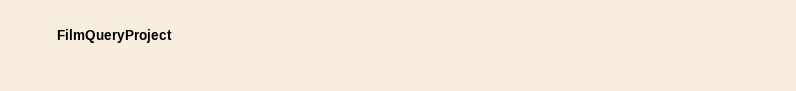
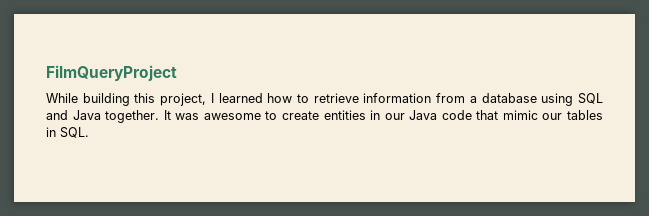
+ While building this project, I learned how to retrieve information from a database using SQL and Java together. It was awesome to create entities in our Java code that mimic our tables in SQL.

